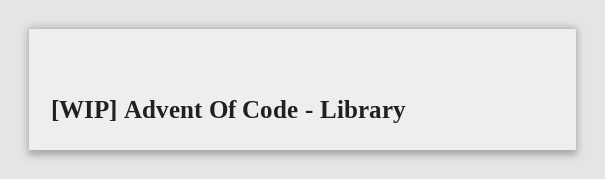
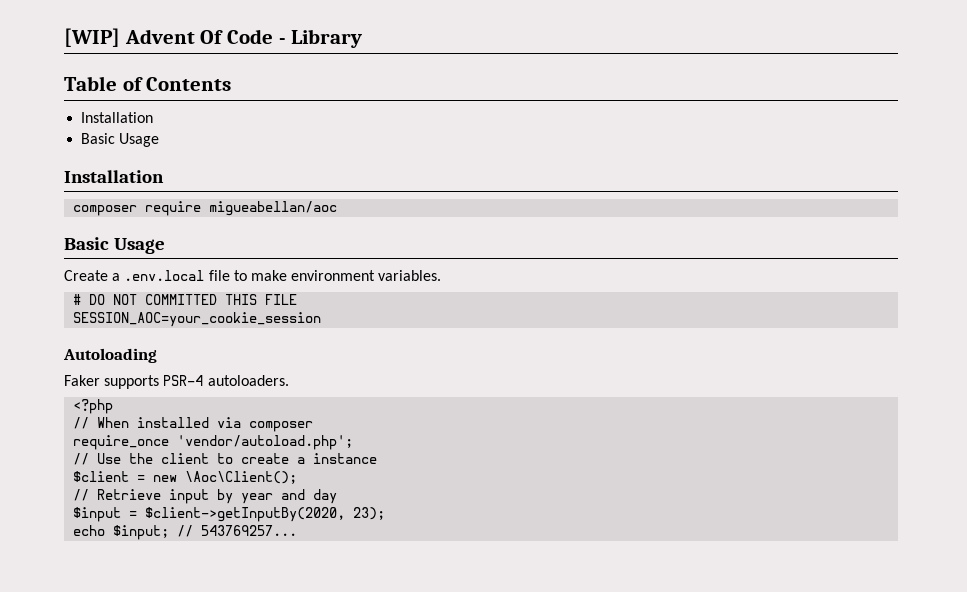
+ Table of Contents
+ Installation
+ Basic Usage
+ Installation
+ composer require migueabellan/aoc
+ Basic Usage
+ Create a .env.local file to make environment variables.
+ # DO NOT COMMITTED THIS FILE
+ SESSION_AOC=your_cookie_session
+ Autoloading
+ Faker supports PSR-4 autoloaders.
+ <?php
+ // When installed via composer
+ require_once 'vendor/autoload.php';
+ // Use the client to create a instance
+ $client = new \Aoc\Client();
+ // Retrieve input by year and day
+ $input = $client->getInputBy(2020, 23);
+ echo $input; // 543769257...

